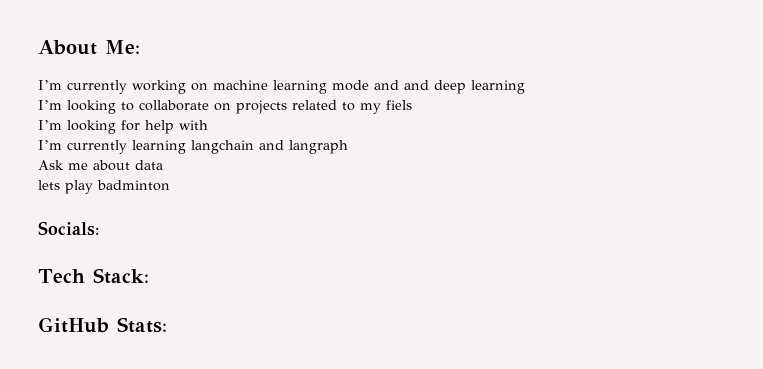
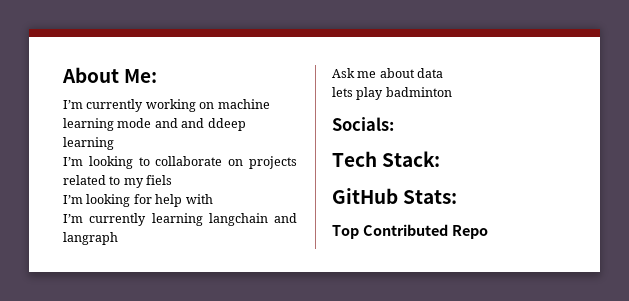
- I’m currently working on machine learning mode and and deep learning
+ I’m currently working on machine learning mode and and ddeep learning
+ Top Contributed Repo

